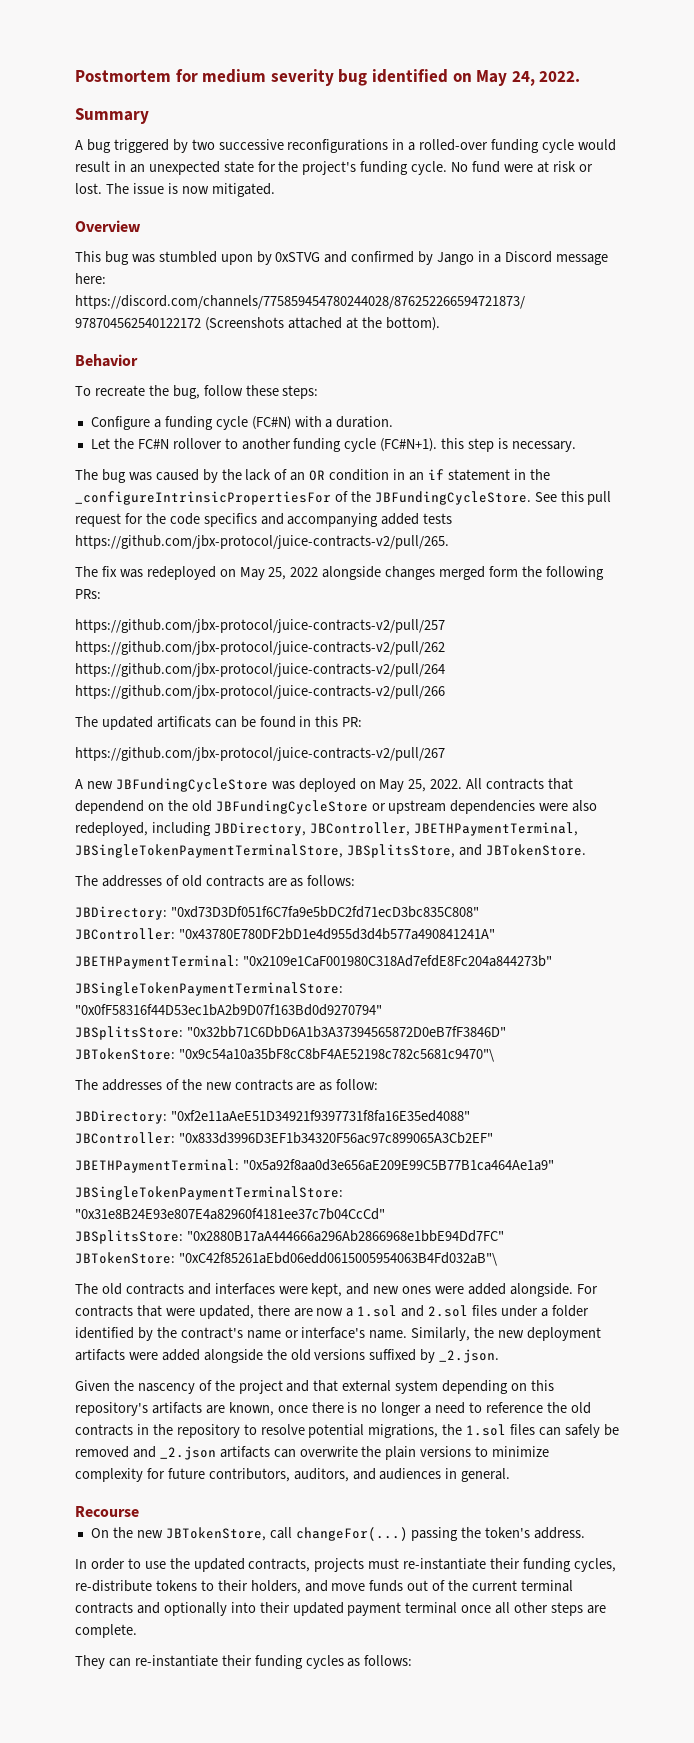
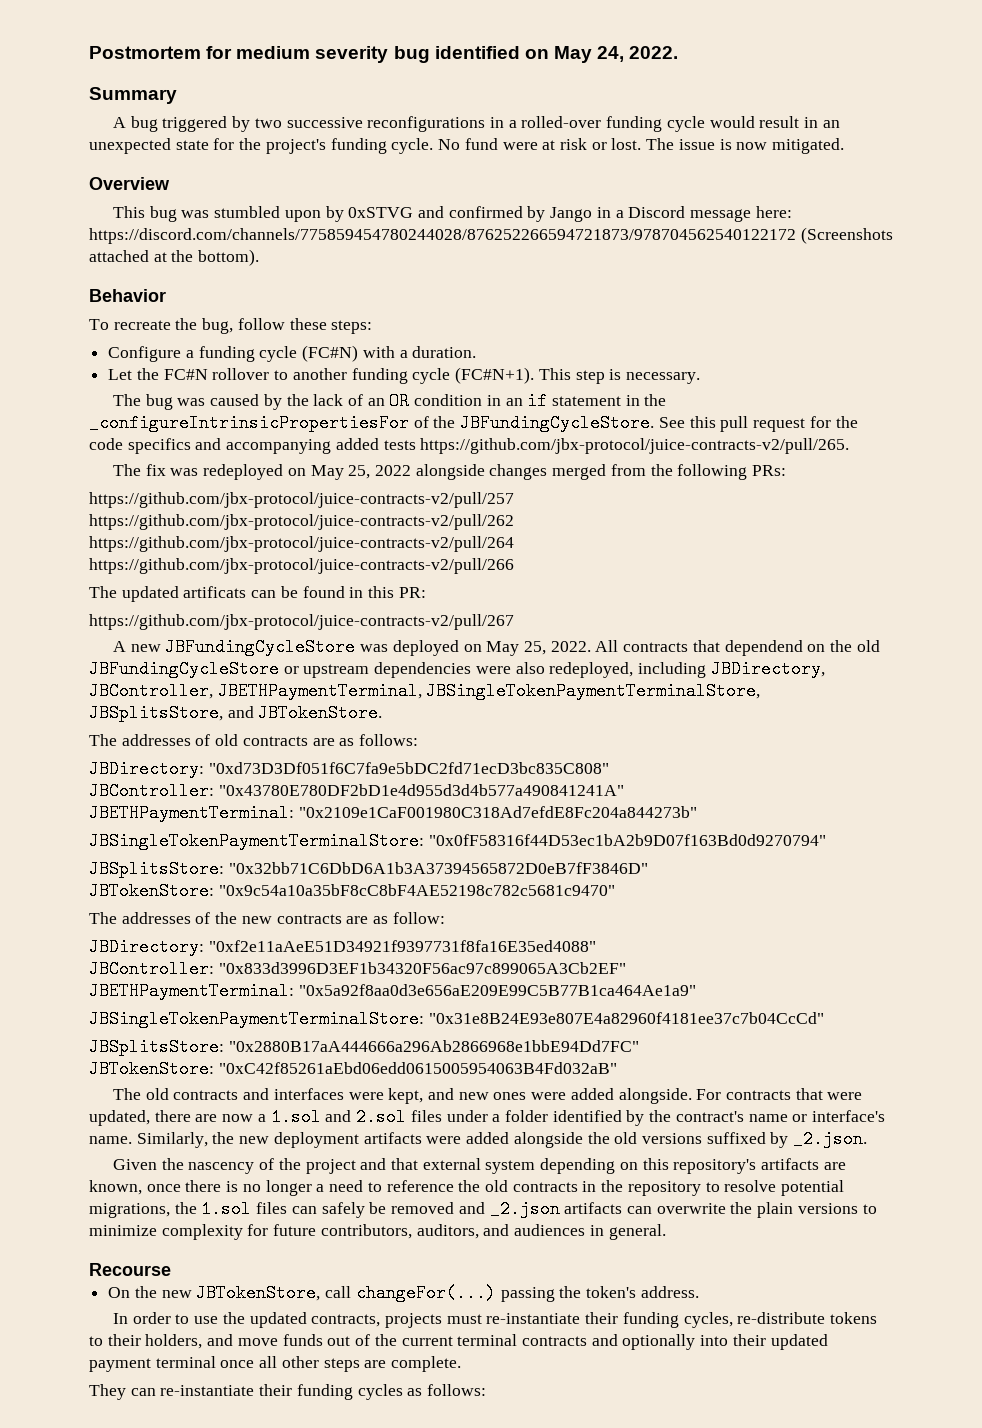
- Let the FC#N rollover to another funding cycle (FC#N+1). this step is necessary.
+ Let the FC#N rollover to another funding cycle (FC#N+1). This step is necessary.
- The fix was redeployed on May 25, 2022 alongside changes merged form the following PRs:
+ The fix was redeployed on May 25, 2022 alongside changes merged from the following PRs:
- JBTokenStore: "0x9c54a10a35bF8cC8bF4AE52198c782c5681c9470"\
+ JBTokenStore: "0x9c54a10a35bF8cC8bF4AE52198c782c5681c9470"
- JBTokenStore: "0xC42f85261aEbd06edd0615005954063B4Fd032aB"\
+ JBTokenStore: "0xC42f85261aEbd06edd0615005954063B4Fd032aB"

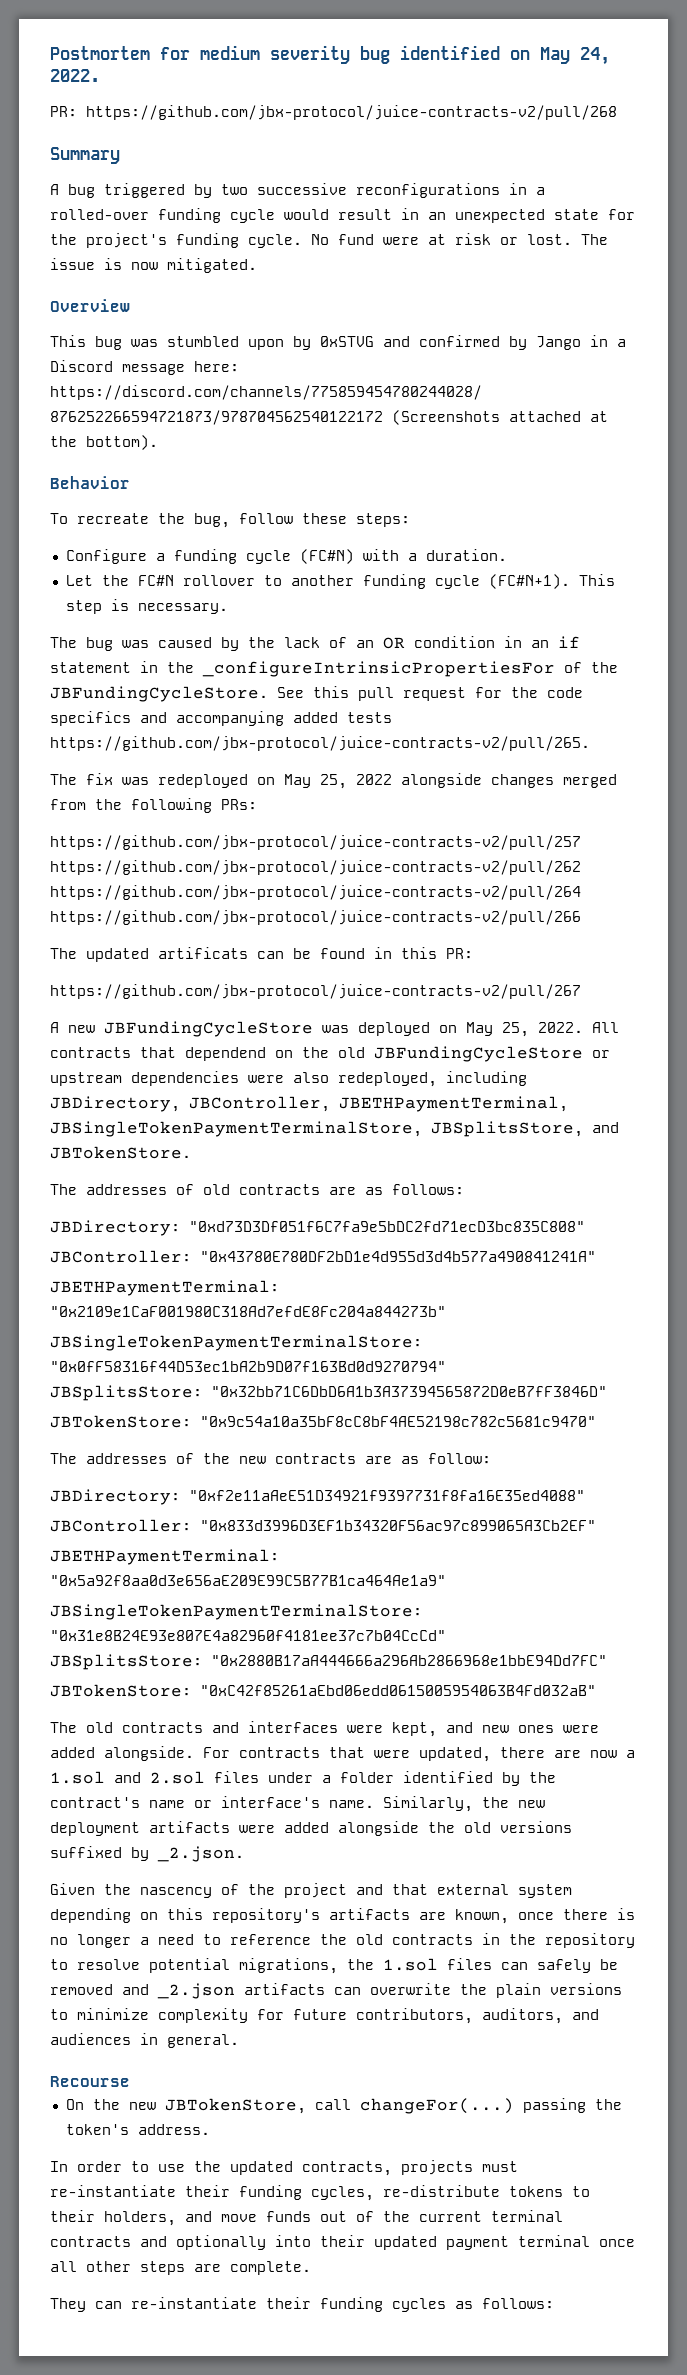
+ PR: https://github.com/jbx-protocol/juice-contracts-v2/pull/268

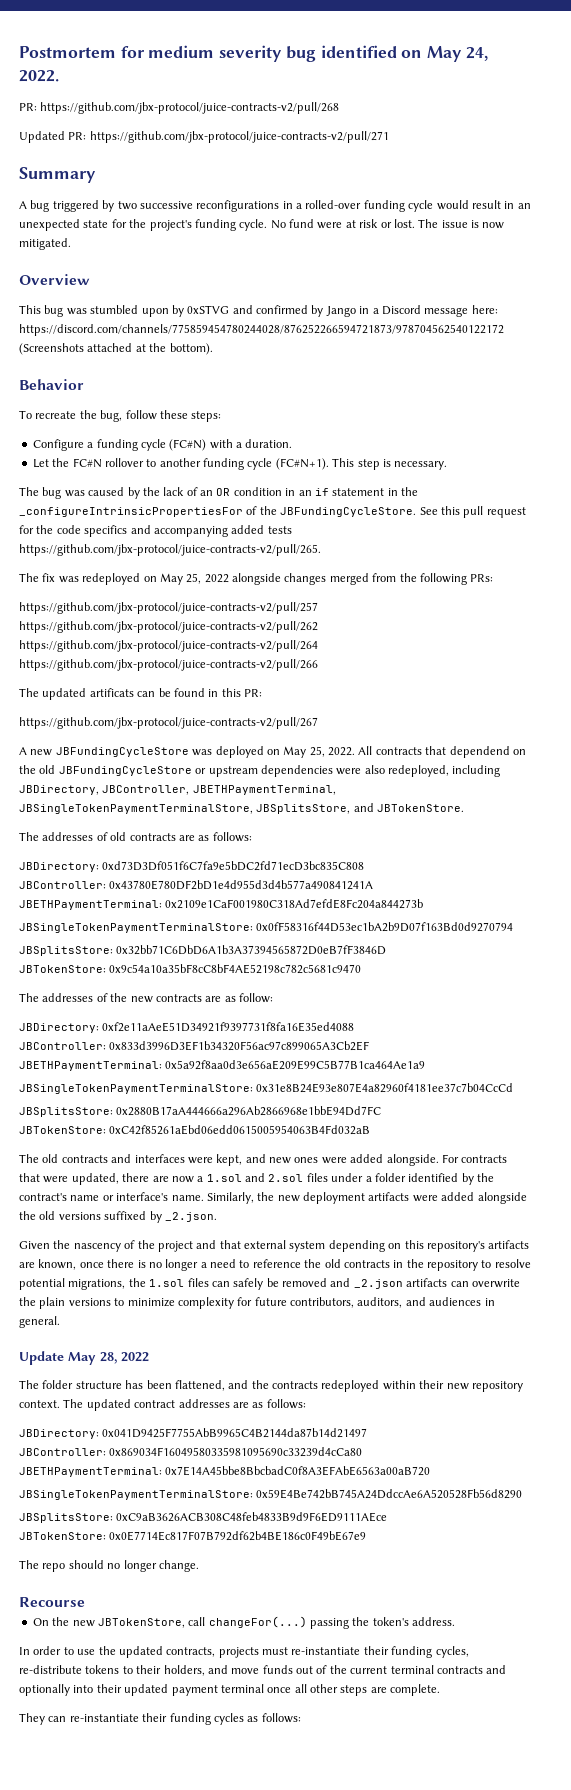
+ Updated PR: https://github.com/jbx-protocol/juice-contracts-v2/pull/271
- JBDirectory: "0xd73D3Df051f6C7fa9e5bDC2fd71ecD3bc835C808"
- JBController: "0x43780E780DF2bD1e4d955d3d4b577a490841241A"
- JBETHPaymentTerminal: "0x2109e1CaF001980C318Ad7efdE8Fc204a844273b"
- JBSingleTokenPaymentTerminalStore: "0x0fF58316f44D53ec1bA2b9D07f163Bd0d9270794"
- JBSplitsStore: "0x32bb71C6DbD6A1b3A37394565872D0eB7fF3846D"
- JBTokenStore: "0x9c54a10a35bF8cC8bF4AE52198c782c5681c9470"
+ JBDirectory: 0xd73D3Df051f6C7fa9e5bDC2fd71ecD3bc835C808
+ JBController: 0x43780E780DF2bD1e4d955d3d4b577a490841241A
+ JBETHPaymentTerminal: 0x2109e1CaF001980C318Ad7efdE8Fc204a844273b
+ JBSingleTokenPaymentTerminalStore: 0x0fF58316f44D53ec1bA2b9D07f163Bd0d9270794
+ JBSplitsStore: 0x32bb71C6DbD6A1b3A37394565872D0eB7fF3846D
+ JBTokenStore: 0x9c54a10a35bF8cC8bF4AE52198c782c5681c9470
- JBDirectory: "0xf2e11aAeE51D34921f9397731f8fa16E35ed4088"
- JBController: "0x833d3996D3EF1b34320F56ac97c899065A3Cb2EF"
- JBETHPaymentTerminal: "0x5a92f8aa0d3e656aE209E99C5B77B1ca464Ae1a9"
- JBSingleTokenPaymentTerminalStore: "0x31e8B24E93e807E4a82960f4181ee37c7b04CcCd"
- JBSplitsStore: "0x2880B17aA444666a296Ab2866968e1bbE94Dd7FC"
- JBTokenStore: "0xC42f85261aEbd06edd0615005954063B4Fd032aB"
+ JBDirectory: 0xf2e11aAeE51D34921f9397731f8fa16E35ed4088
+ JBController: 0x833d3996D3EF1b34320F56ac97c899065A3Cb2EF
+ JBETHPaymentTerminal: 0x5a92f8aa0d3e656aE209E99C5B77B1ca464Ae1a9
+ JBSingleTokenPaymentTerminalStore: 0x31e8B24E93e807E4a82960f4181ee37c7b04CcCd
+ JBSplitsStore: 0x2880B17aA444666a296Ab2866968e1bbE94Dd7FC
+ JBTokenStore: 0xC42f85261aEbd06edd0615005954063B4Fd032aB
+ Update May 28, 2022
+ The folder structure has been flattened, and the contracts redeployed within their new repository context. The updated contract addresses are as follows:
+ JBDirectory: 0x041D9425F7755AbB9965C4B2144da87b14d21497
+ JBController: 0x869034F16049580335981095690c33239d4cCa80
+ JBETHPaymentTerminal: 0x7E14A45bbe8BbcbadC0f8A3EFAbE6563a00aB720
+ JBSingleTokenPaymentTerminalStore: 0x59E4Be742bB745A24DdccAe6A520528Fb56d8290
+ JBSplitsStore: 0xC9aB3626ACB308C48feb4833B9d9F6ED9111AEce
+ JBTokenStore: 0x0E7714Ec817F07B792df62b4BE186c0F49bE67e9
+ The repo should no longer change.

